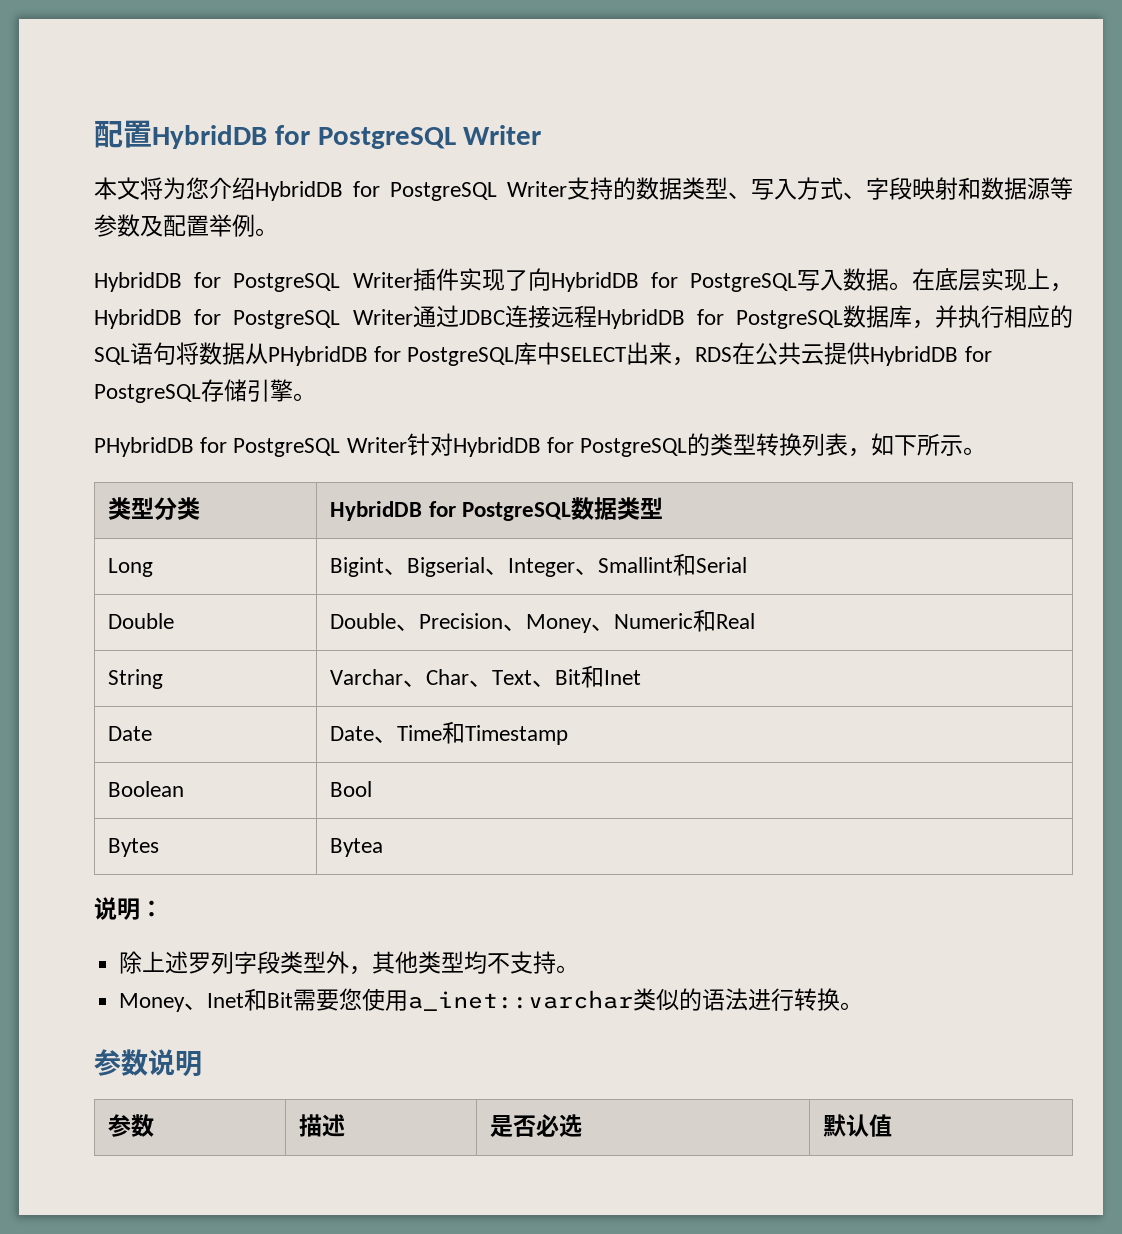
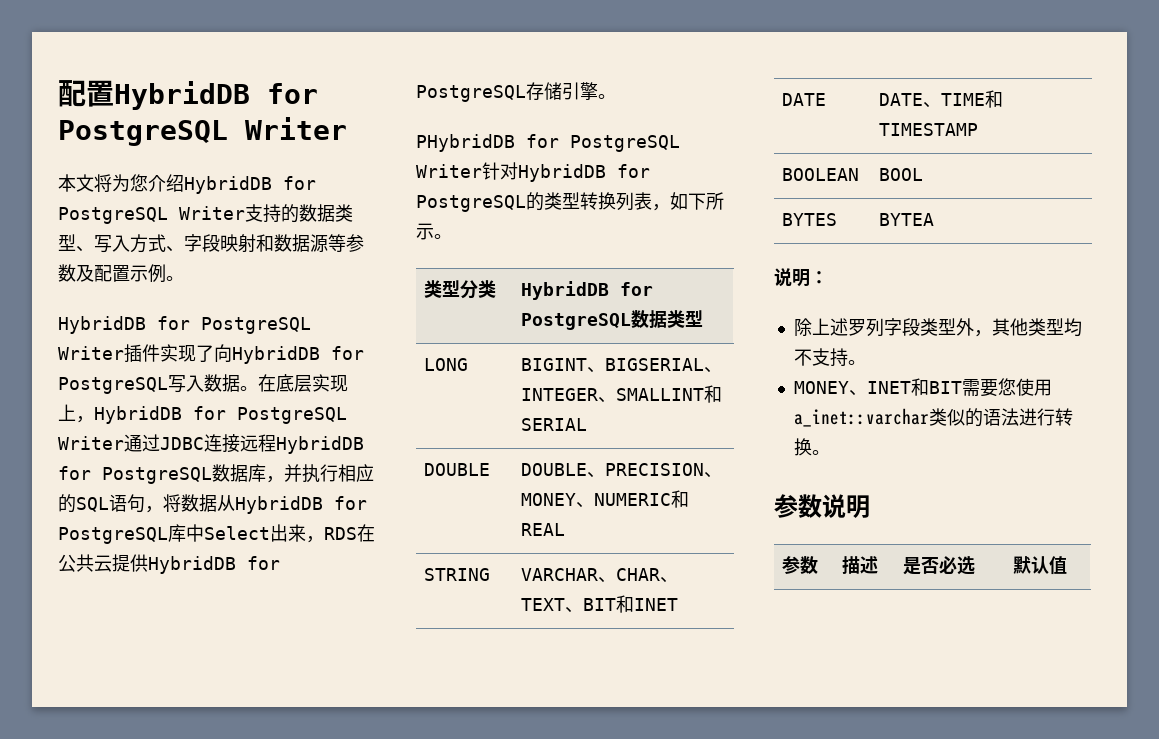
- 本文将为您介绍HybridDB for PostgreSQL Writer支持的数据类型、写入方式、字段映射和数据源等参数及配置举例。
+ 本文将为您介绍HybridDB for PostgreSQL Writer支持的数据类型、写入方式、字段映射和数据源等参数及配置示例。
- 在底层实现上，HybridDB for PostgreSQL Writer通过JDBC连接远程HybridDB for PostgreSQL数据库，并执行相应的SQL语句将数据从PHybridDB for PostgreSQL库中SELECT出来，RDS在公共云提供HybridDB for PostgreSQL存储引擎。
+ 在底层实现上，HybridDB for PostgreSQL Writer通过JDBC连接远程HybridDB for PostgreSQL数据库，并执行相应的SQL语句，将数据从HybridDB for PostgreSQL库中Select出来，RDS在公共云提供HybridDB for PostgreSQL存储引擎。
- Long | Bigint、Bigserial、Integer、Smallint和Serial
- Double | Double、Precision、Money、Numeric和Real
- String | Varchar、Char、Text、Bit和Inet
- Date | Date、Time和Timestamp
- Boolean | Bool
- Bytes | Bytea
+ LONG | BIGINT、BIGSERIAL、INTEGER、SMALLINT和SERIAL
+ DOUBLE | DOUBLE、PRECISION、MONEY、NUMERIC和REAL
+ STRING | VARCHAR、CHAR、TEXT、BIT和INET
+ DATE | DATE、TIME和TIMESTAMP
+ BOOLEAN | BOOL
+ BYTES | BYTEA
- Money、Inet和Bit需要您使用a_inet::varchar类似的语法进行转换。
+ MONEY、INET和BIT需要您使用a_inet::varchar类似的语法进行转换。

